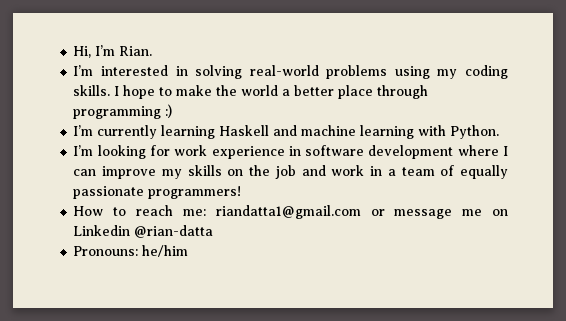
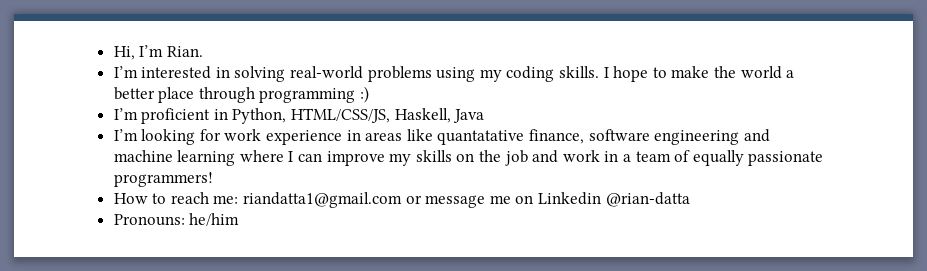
- I’m currently learning Haskell and machine learning with Python.
+ I’m proficient in Python, HTML/CSS/JS, Haskell, Java
- I’m looking for work experience in software development where I can improve my skills on the job and work in a team of equally passionate programmers!
+ I’m looking for work experience in areas like quantatative finance, software engineering and machine learning where I can improve my skills on the job and work in a team of equally passionate programmers!

